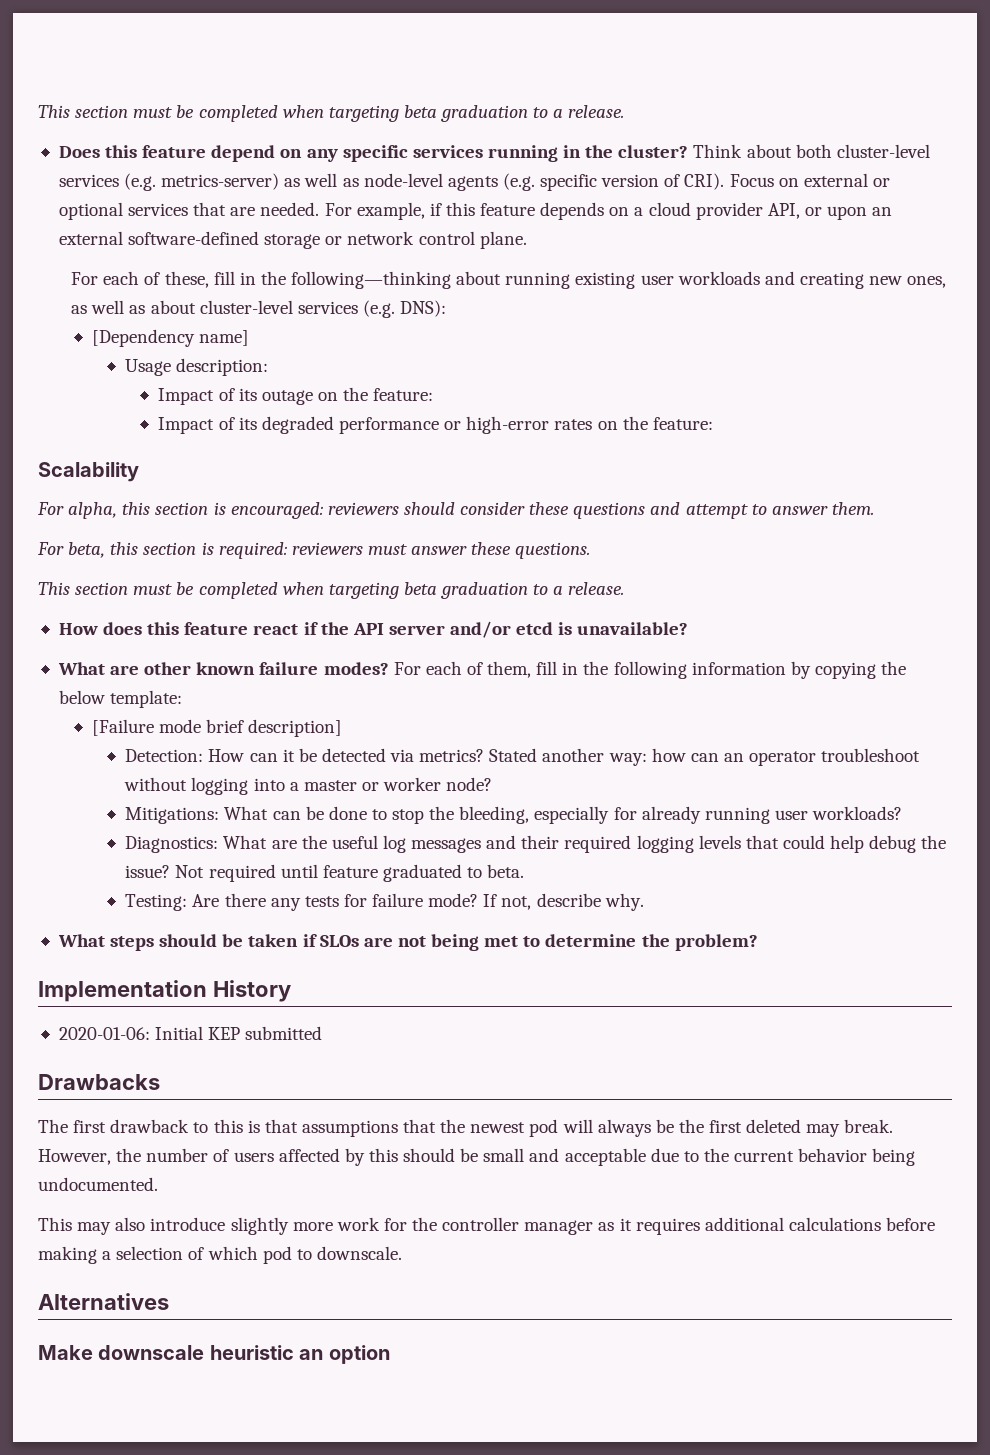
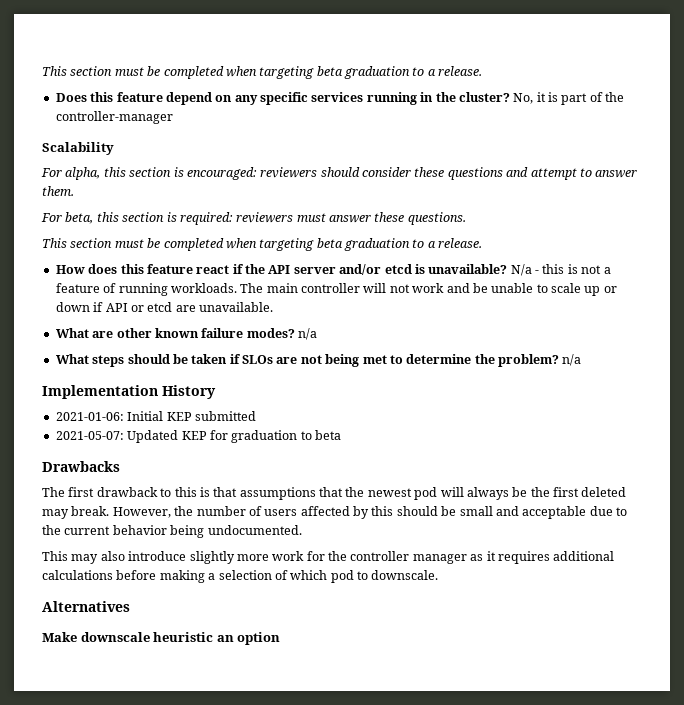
- Think about both cluster-level services (e.g. metrics-server) as well as node-level agents (e.g. specific version of CRI). Focus on external or optional services that are needed. For example, if this feature depends on a cloud provider API, or upon an external software-defined storage or network control plane.
- For each of these, fill in the following—thinking about running existing user workloads and creating new ones, as well as about cluster-level services (e.g. DNS):
- [Dependency name]
- Usage description:
- Impact of its outage on the feature:
- Impact of its degraded performance or high-error rates on the feature:
+ No, it is part of the controller-manager
+ N/a - this is not a feature of running workloads. The main controller will not work and be unable to scale up or down if API or etcd are unavailable.
- What are other known failure modes? For each of them, fill in the following information by copying the below template:
- [Failure mode brief description]
- Detection: How can it be detected via metrics? Stated another way: how can an operator troubleshoot without logging into a master or worker node?
- Mitigations: What can be done to stop the bleeding, especially for already running user workloads?
- Diagnostics: What are the useful log messages and their required logging levels that could help debug the issue? Not required until feature graduated to beta.
- Testing: Are there any tests for failure mode? If not, describe why.
+ What are other known failure modes? n/a
- What steps should be taken if SLOs are not being met to determine the problem?
+ What steps should be taken if SLOs are not being met to determine the problem? n/a
- 2020-01-06: Initial KEP submitted
+ 2021-01-06: Initial KEP submitted
+ 2021-05-07: Updated KEP for graduation to beta

